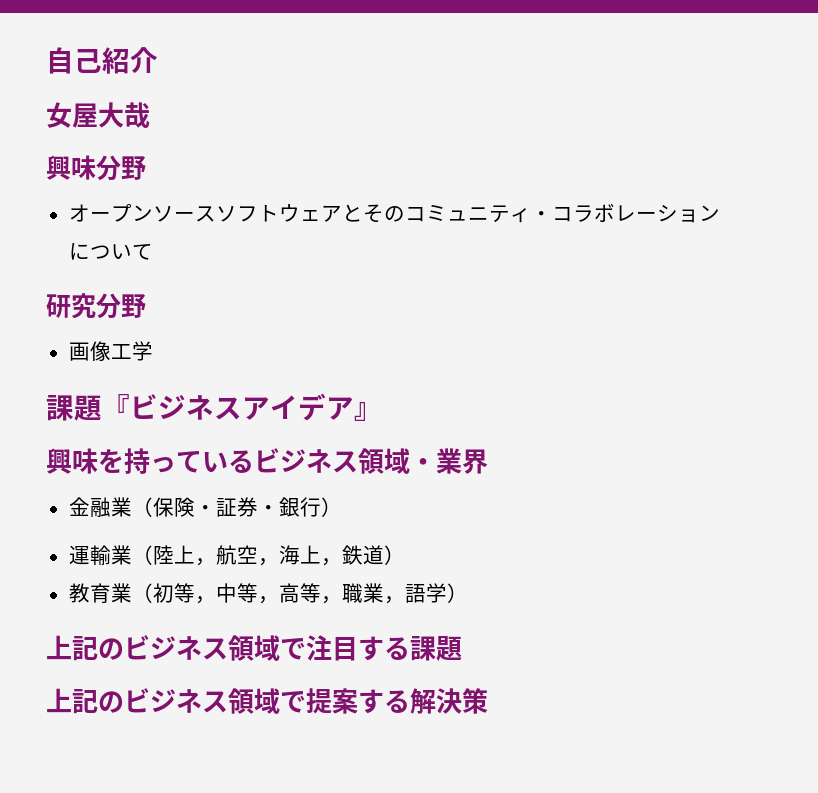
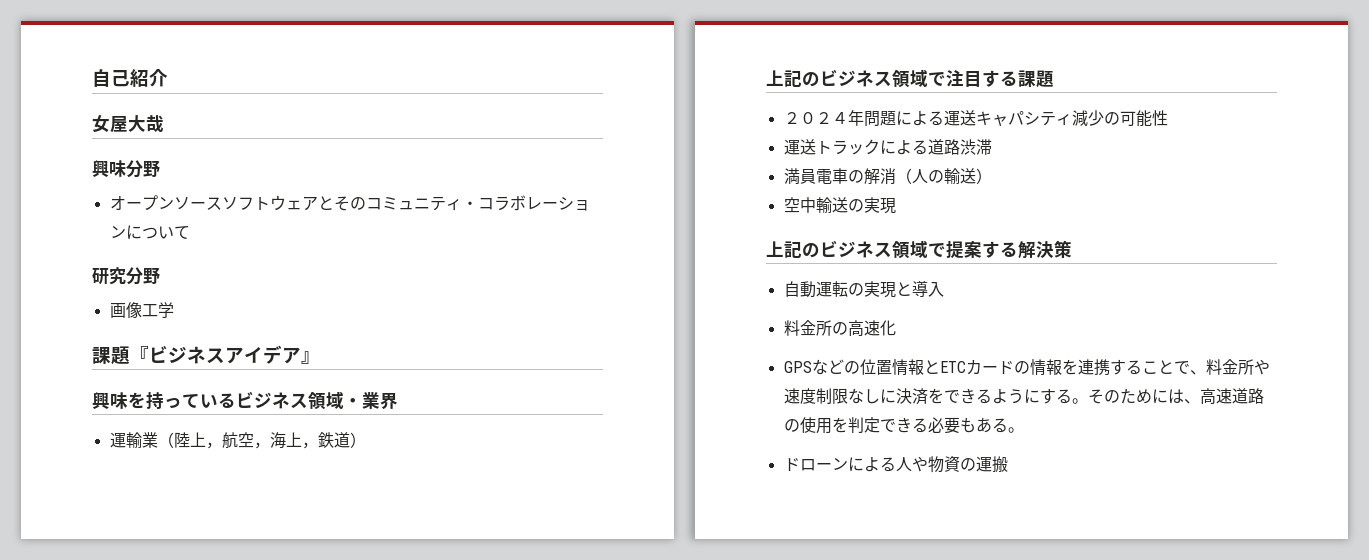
- 金融業（保険・証券・銀行）
- 教育業（初等，中等，高等，職業，語学）
+ ２０２４年問題による運送キャパシティ減少の可能性
+ 運送トラックによる道路渋滞
+ 満員電車の解消（人の輸送）
+ 空中輸送の実現
+ 自動運転の実現と導入
+ 料金所の高速化
+ GPSなどの位置情報とETCカードの情報を連携することで、料金所や速度制限なしに決済をできるようにする。そのためには、高速道路の使用を判定できる必要もある。
+ ドローンによる人や物資の運搬

